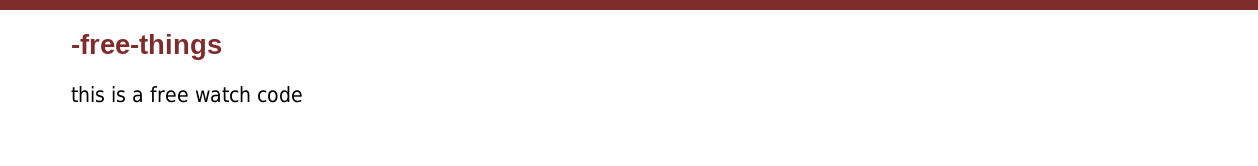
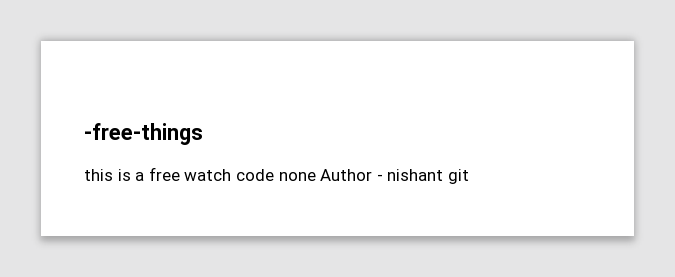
- this is a free watch code
+ this is a free watch code none Author - nishant git

